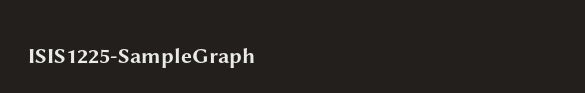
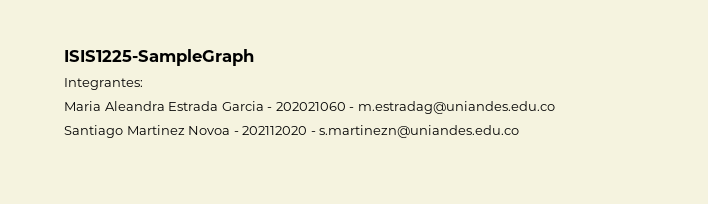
+ Integrantes:
+ Maria Aleandra Estrada Garcia - 202021060 - m.estradag@uniandes.edu.co
+ Santiago Martinez Novoa - 202112020 - s.martinezn@uniandes.edu.co

